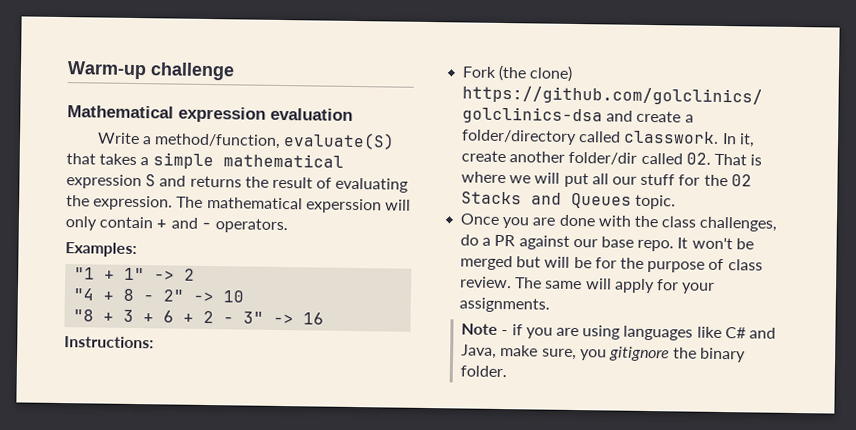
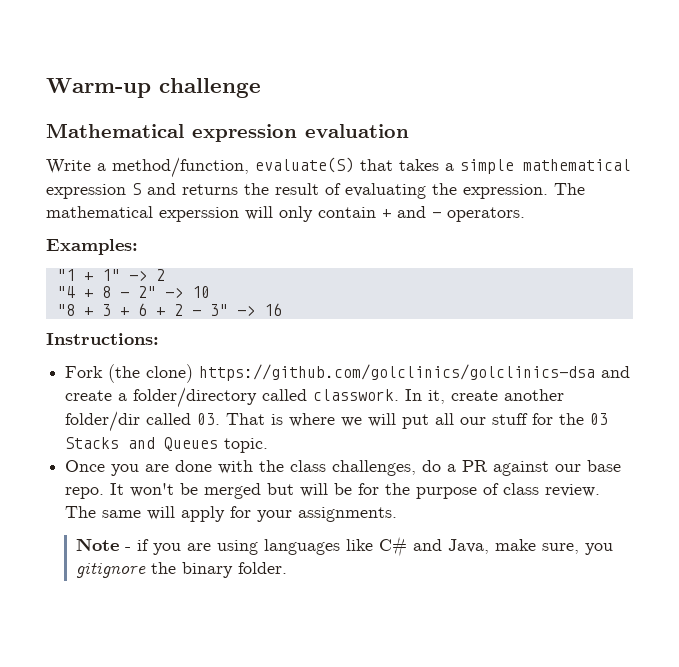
- In it, create another folder/dir called 02. That is where we will put all our stuff for the 02 Stacks and Queues topic.
+ In it, create another folder/dir called 03. That is where we will put all our stuff for the 03 Stacks and Queues topic.

